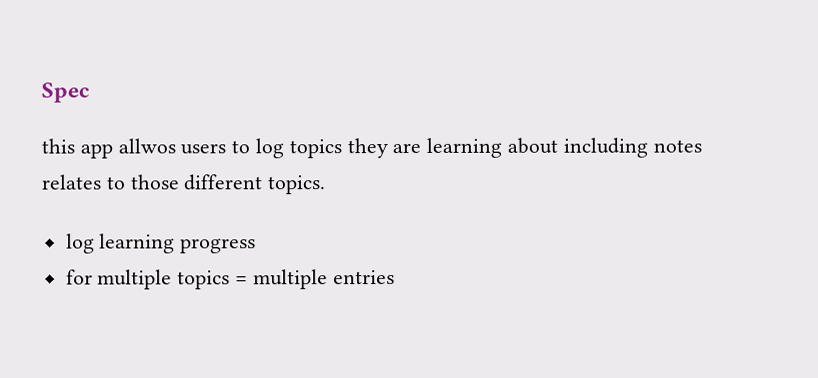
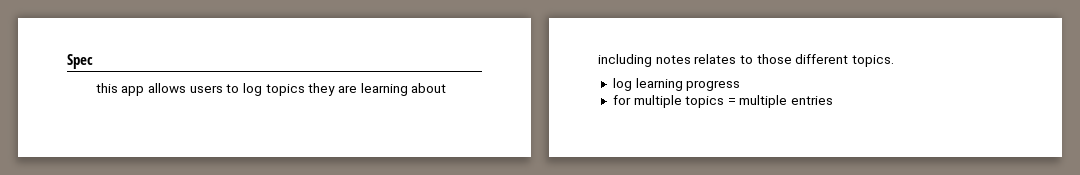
- this app allwos users to log topics they are learning about including notes relates to those different topics.
+ this app allows users to log topics they are learning about including notes relates to those different topics.

